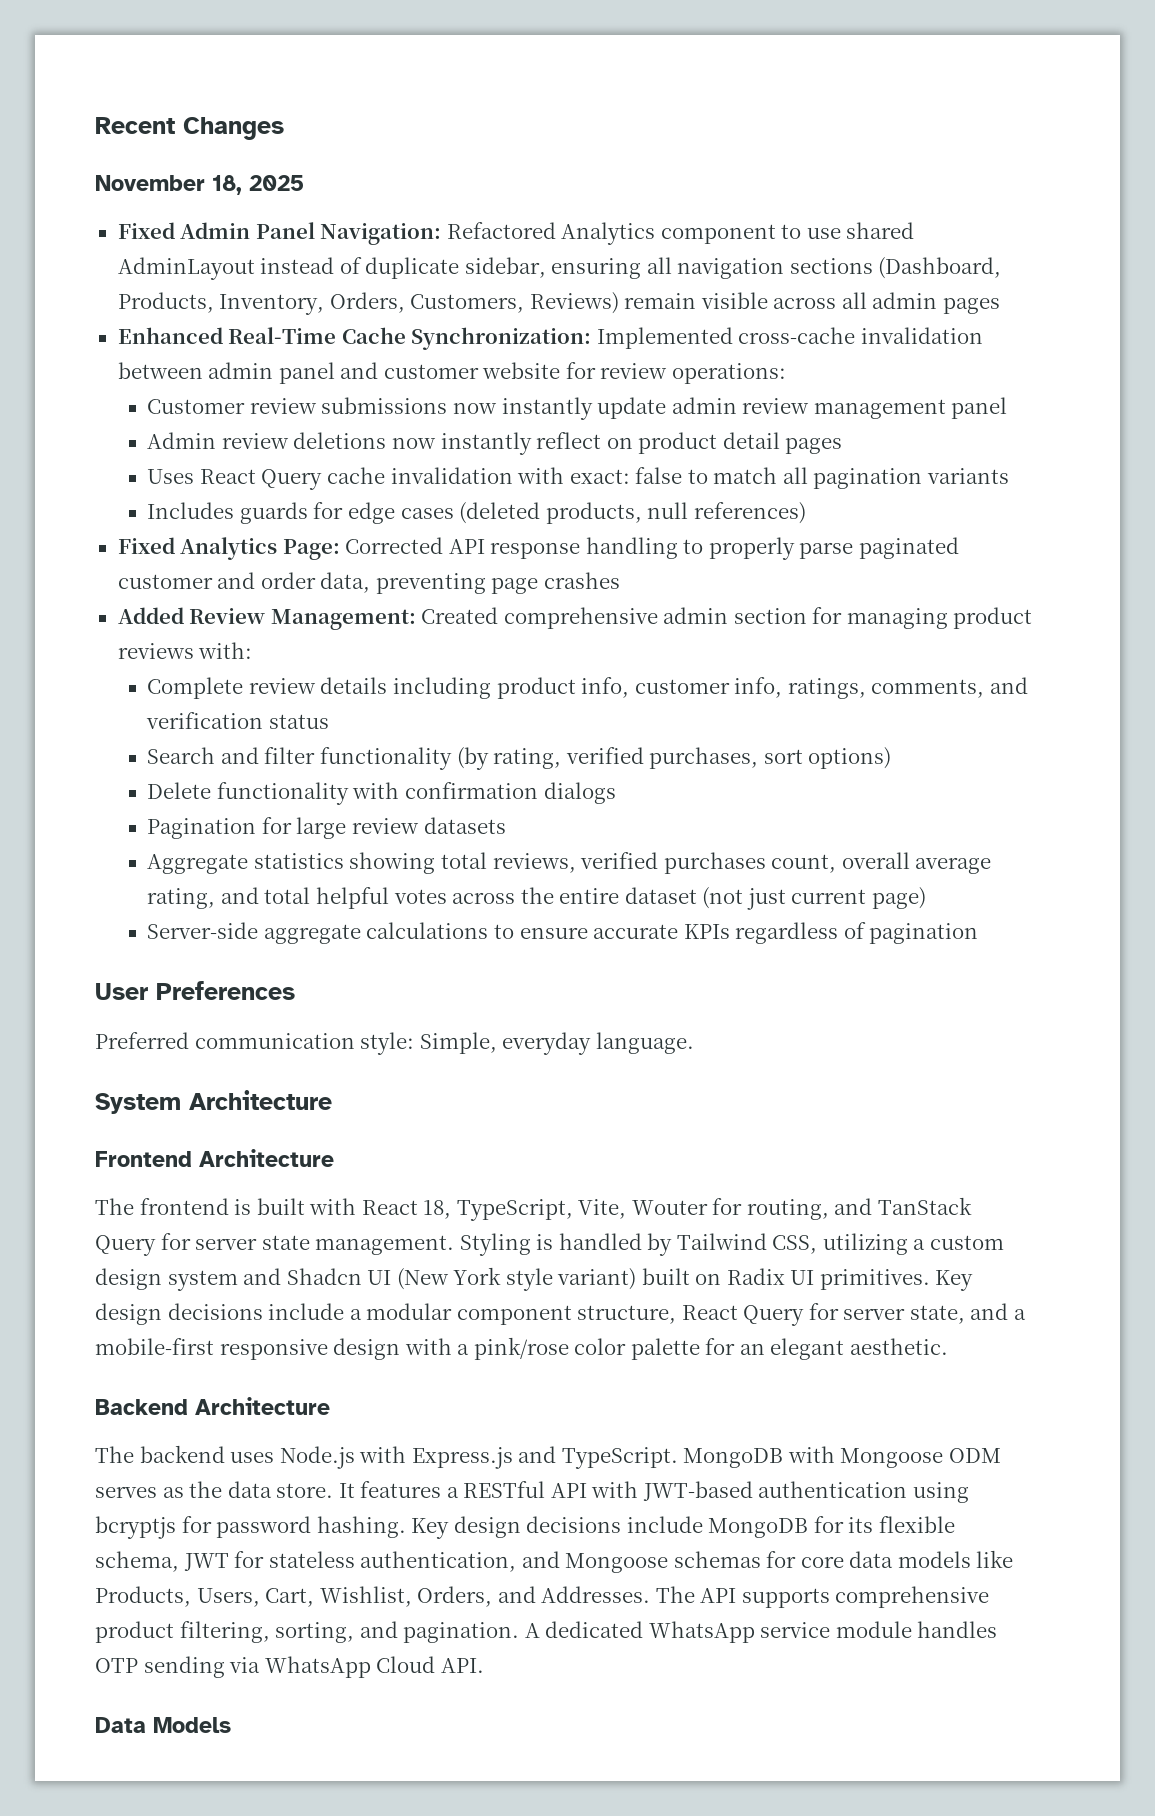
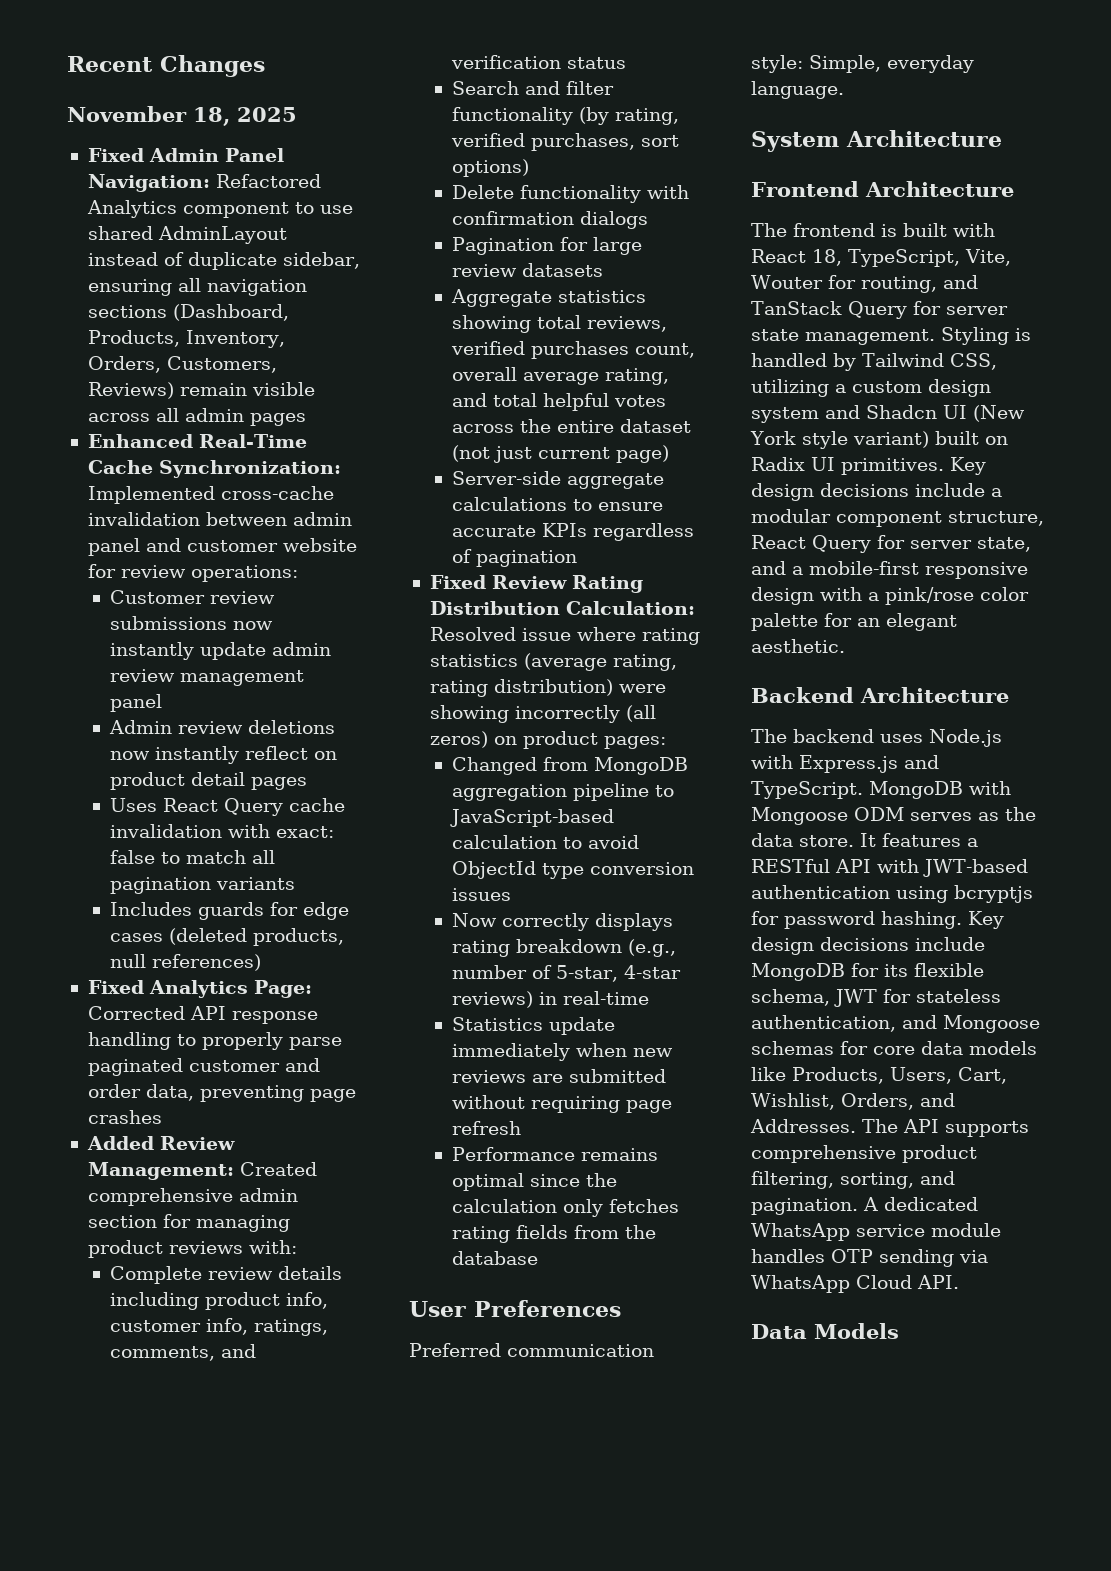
+ Fixed Review Rating Distribution Calculation: Resolved issue where rating statistics (average rating, rating distribution) were showing incorrectly (all zeros) on product pages:
+ Changed from MongoDB aggregation pipeline to JavaScript-based calculation to avoid ObjectId type conversion issues
+ Now correctly displays rating breakdown (e.g., number of 5-star, 4-star reviews) in real-time
+ Statistics update immediately when new reviews are submitted without requiring page refresh
+ Performance remains optimal since the calculation only fetches rating fields from the database

